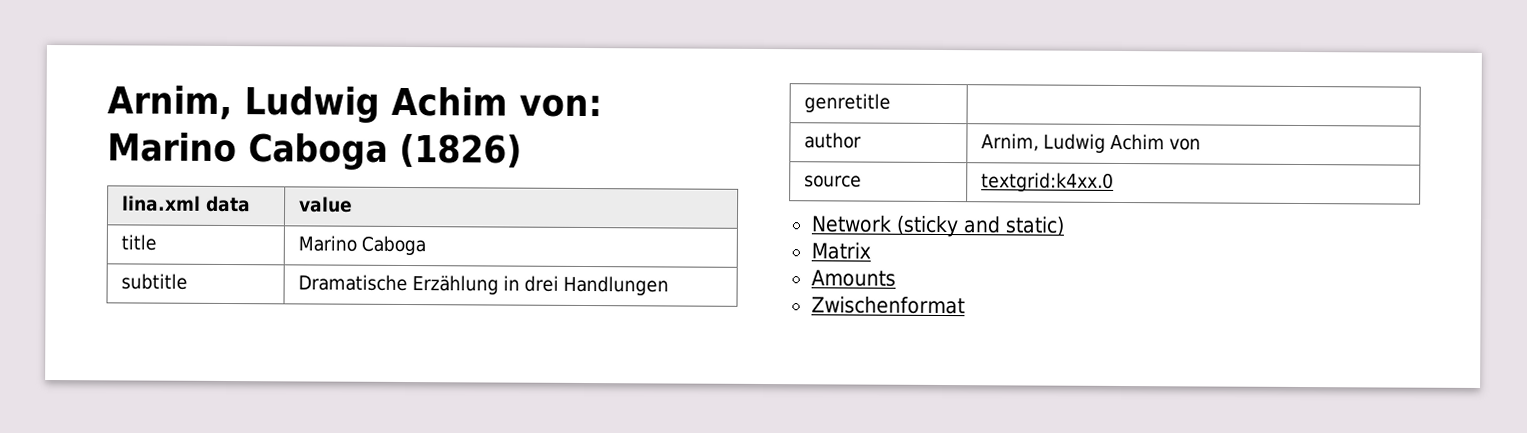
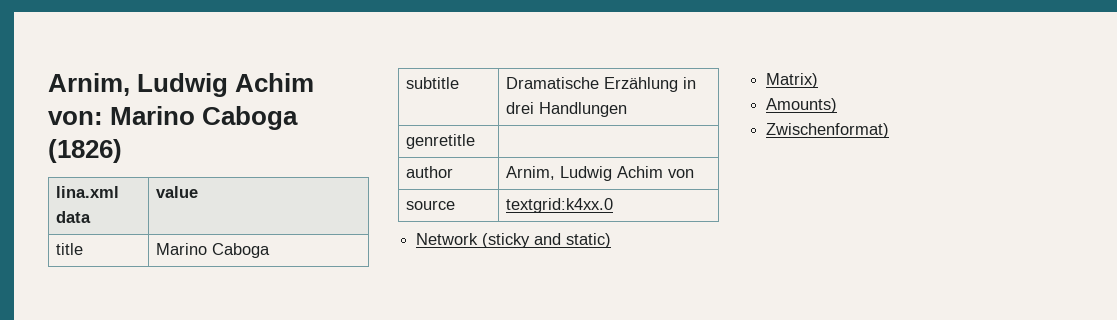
- Matrix
- Amounts
- Zwischenformat
+ Matrix)
+ Amounts)
+ Zwischenformat)

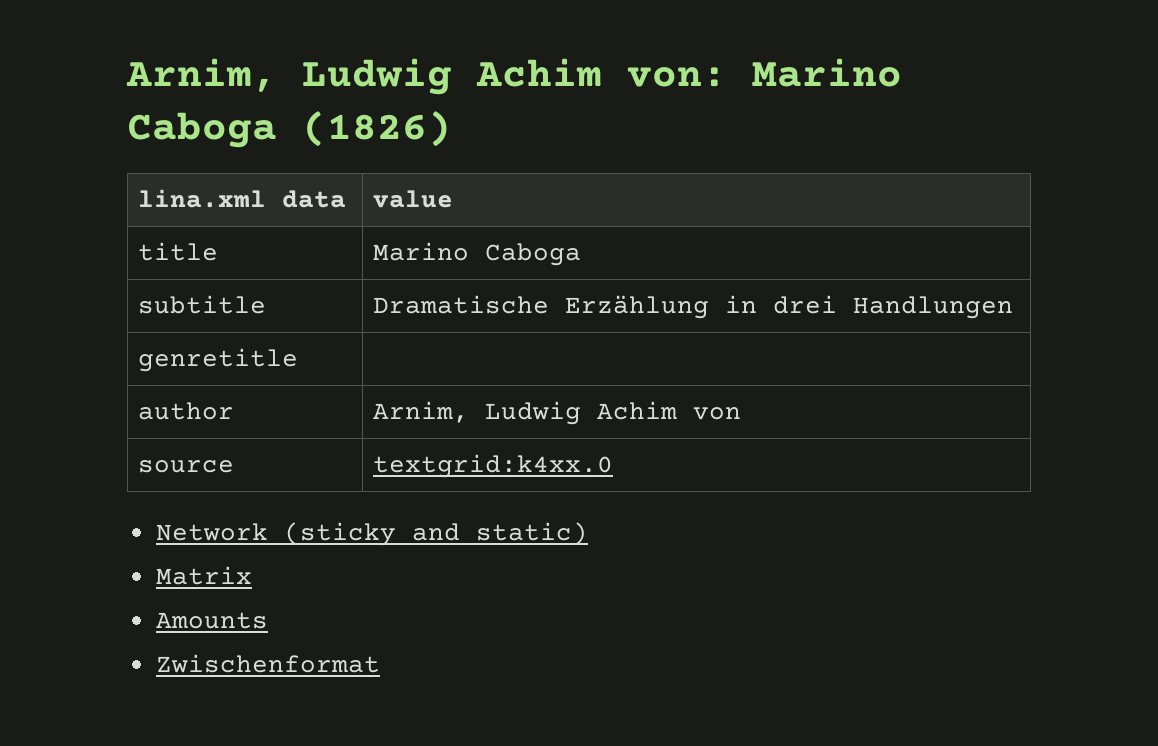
- Matrix)
- Amounts)
- Zwischenformat)
+ Matrix
+ Amounts
+ Zwischenformat

